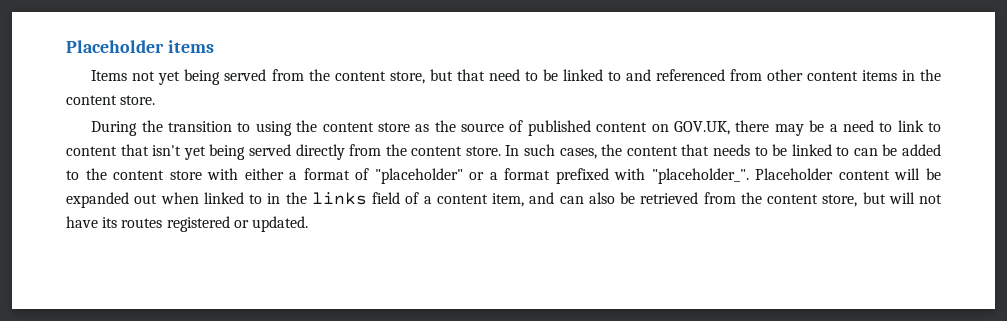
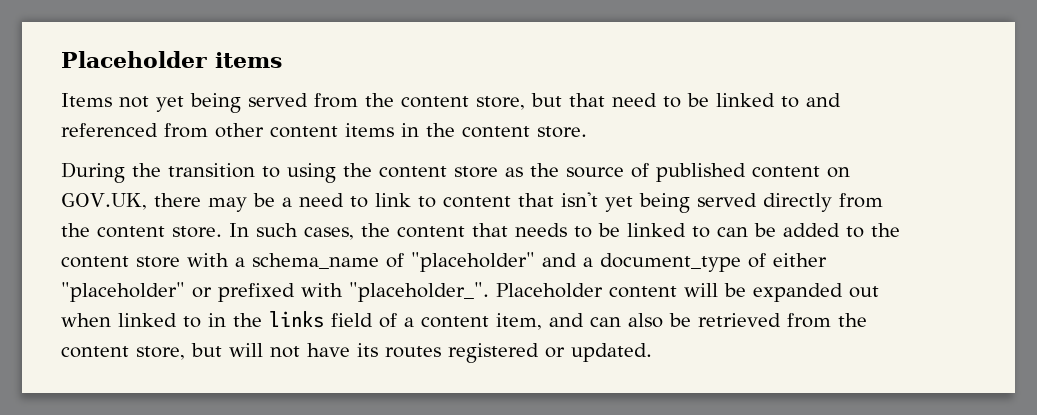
- In such cases, the content that needs to be linked to can be added to the content store with either a format of "placeholder" or a format prefixed with "placeholder_".
+ In such cases, the content that needs to be linked to can be added to the content store with a schema_name of "placeholder" and a document_type of either "placeholder" or prefixed with "placeholder_".

